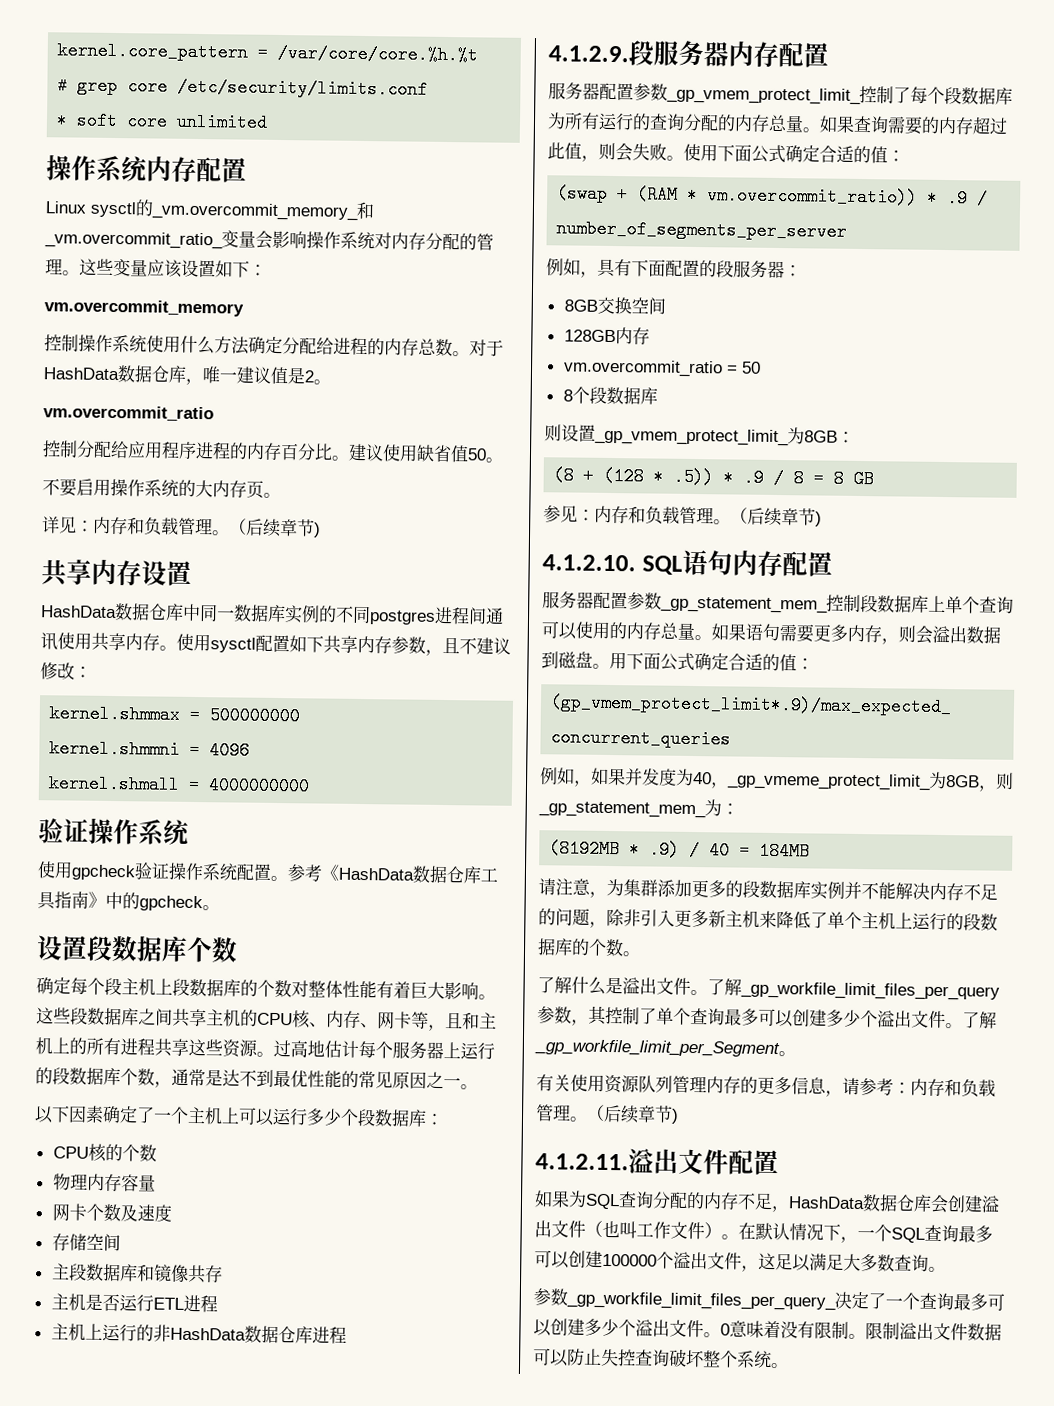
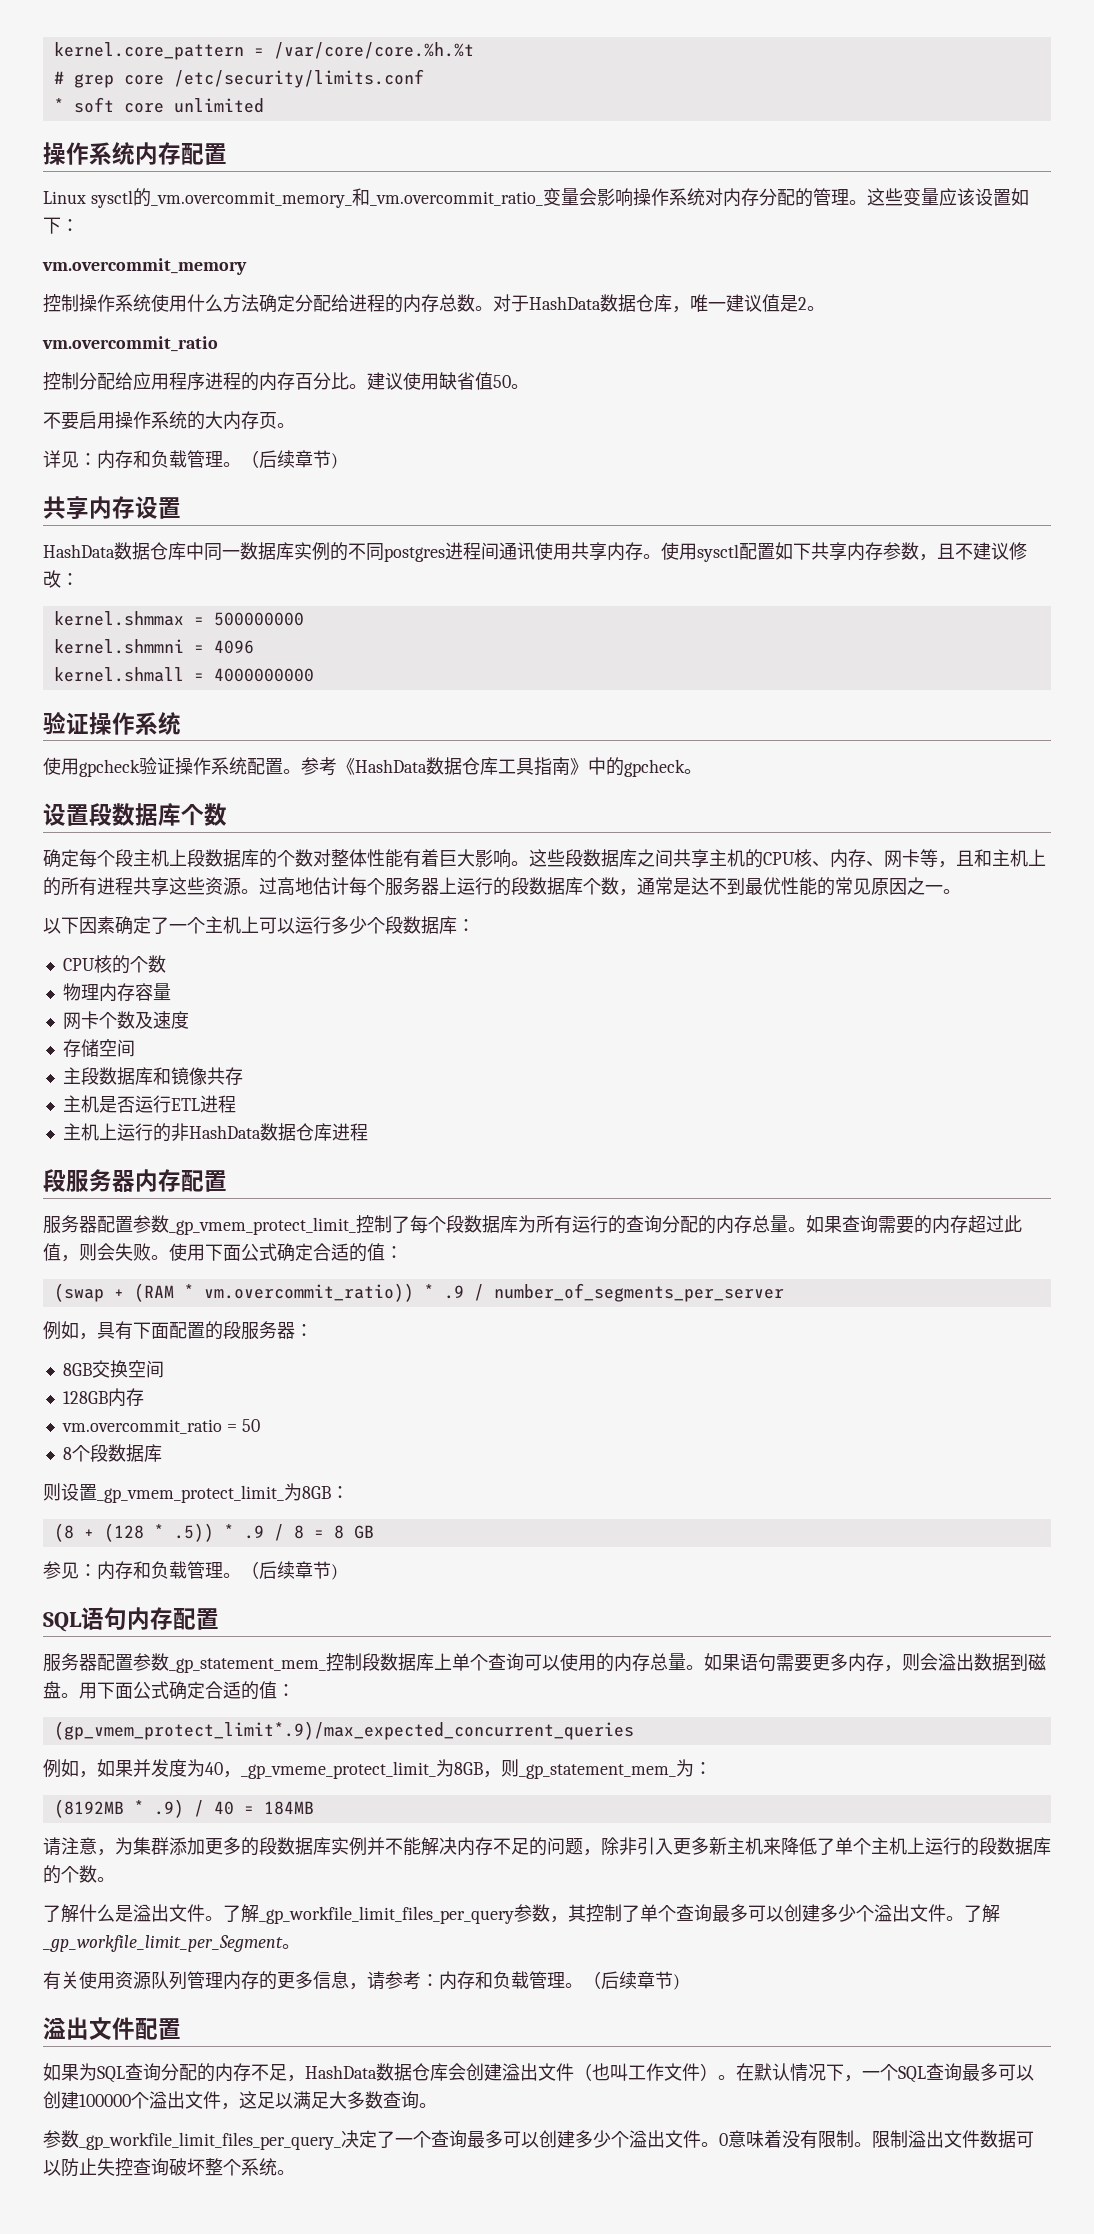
- 4.1.2.9.段服务器内存配置
+ 段服务器内存配置
- 4.1.2.10. SQL语句内存配置
+ SQL语句内存配置
- 4.1.2.11.溢出文件配置
+ 溢出文件配置

